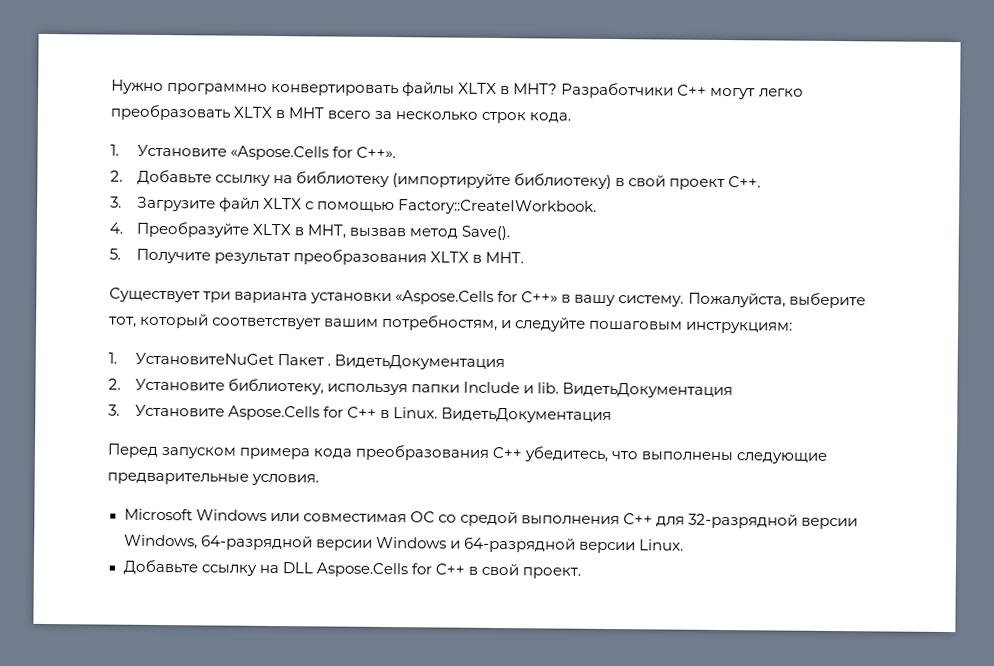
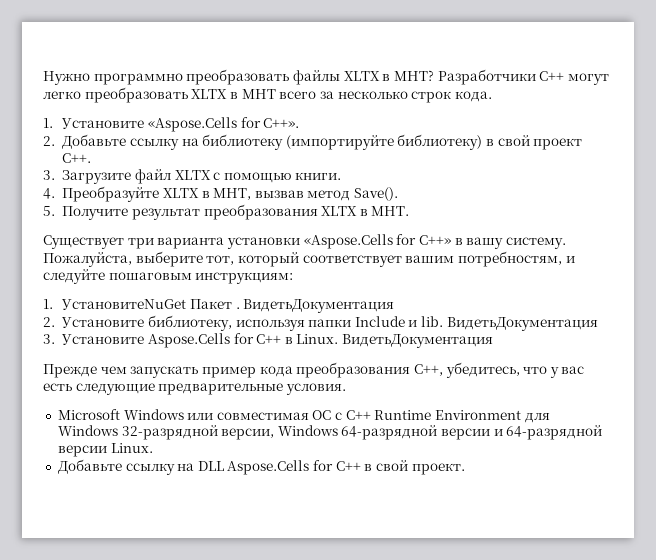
- Нужно программно конвертировать файлы XLTX в MHT?
+ Нужно программно преобразовать файлы XLTX в MHT?
- 3. Загрузите файл XLTX с помощью Factory::CreateIWorkbook.
+ 3. Загрузите файл XLTX с помощью книги.
- Перед запуском примера кода преобразования C++ убедитесь, что выполнены следующие предварительные условия.
+ Прежде чем запускать пример кода преобразования C++, убедитесь, что у вас есть следующие предварительные условия.
- Microsoft Windows или совместимая ОС со средой выполнения C++ для 32-разрядной версии Windows, 64-разрядной версии Windows и 64-разрядной версии Linux.
+ Microsoft Windows или совместимая ОС с C++ Runtime Environment для Windows 32-разрядной версии, Windows 64-разрядной версии и 64-разрядной версии Linux.

